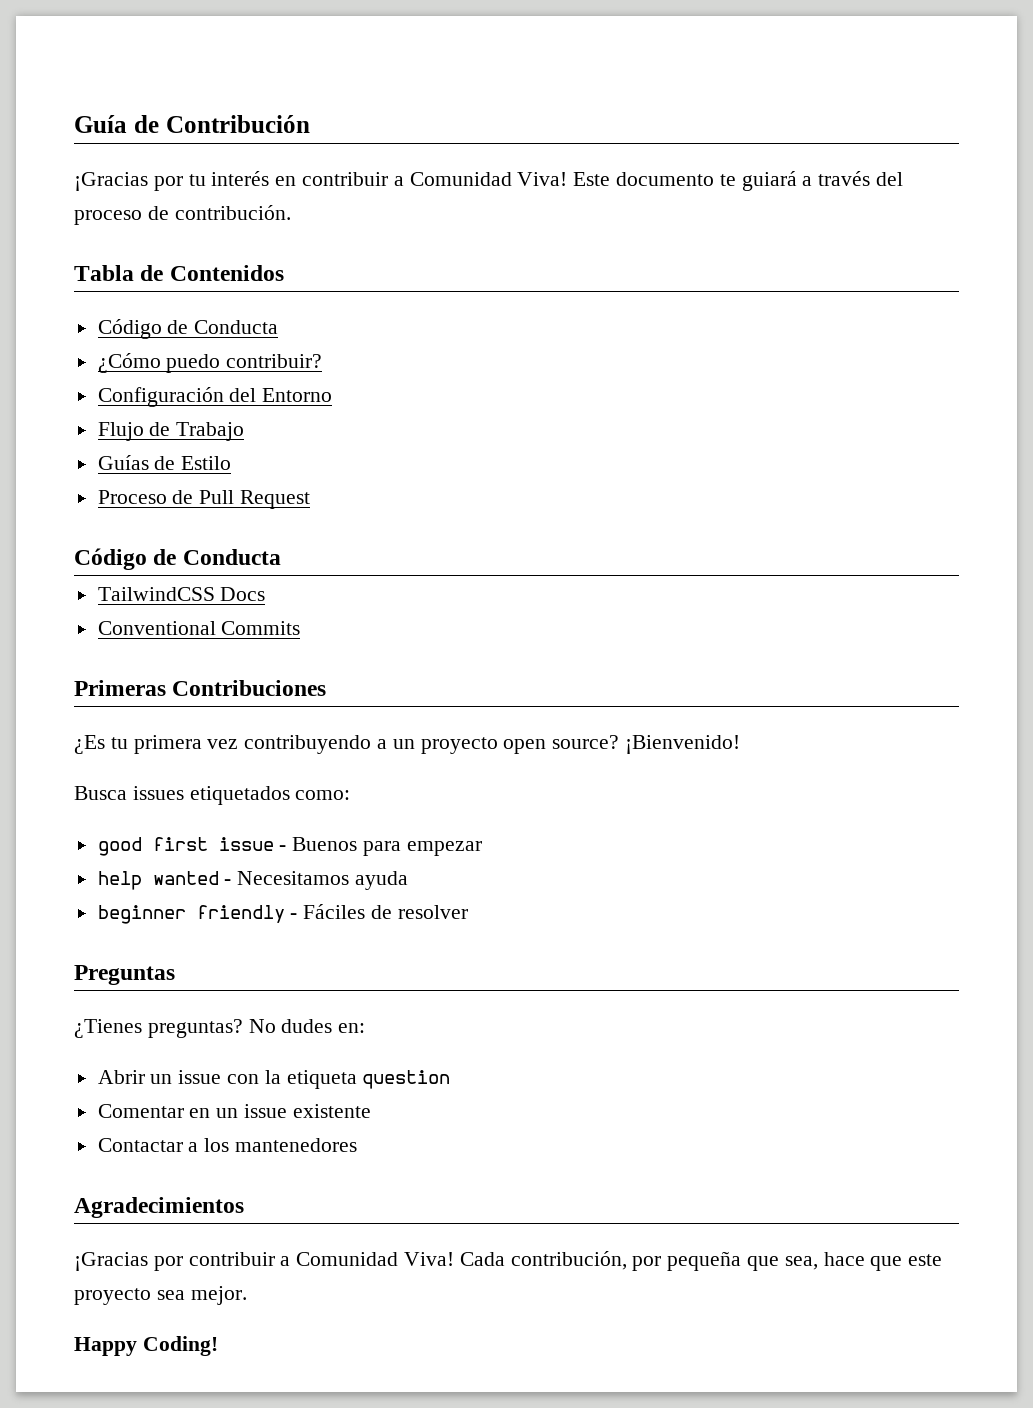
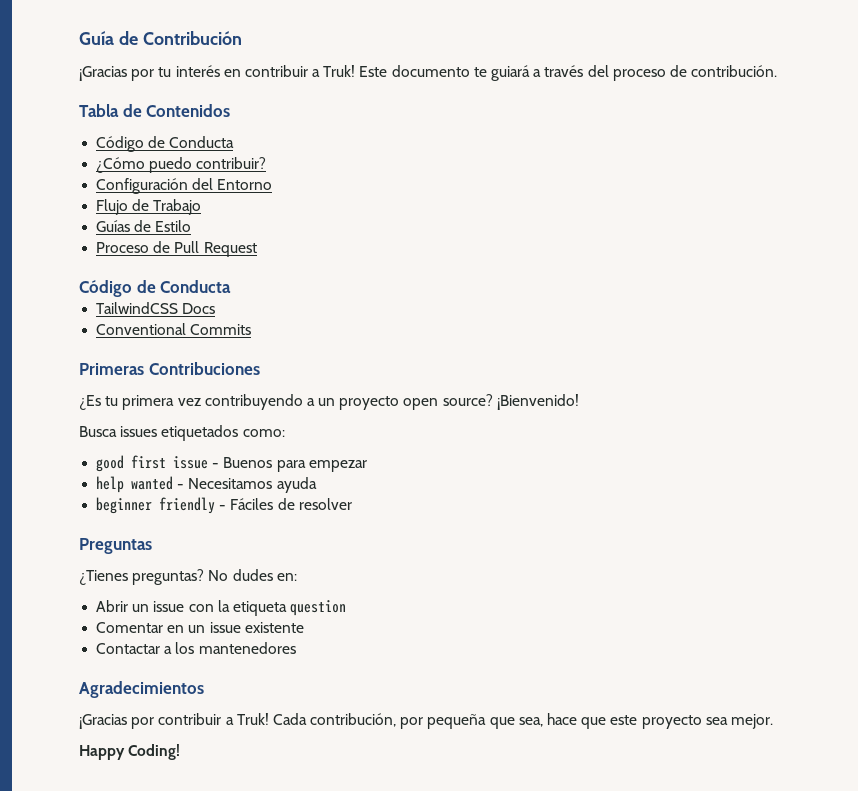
- ¡Gracias por tu interés en contribuir a Comunidad Viva!
+ ¡Gracias por tu interés en contribuir a Truk!
- ¡Gracias por contribuir a Comunidad Viva!
+ ¡Gracias por contribuir a Truk!

